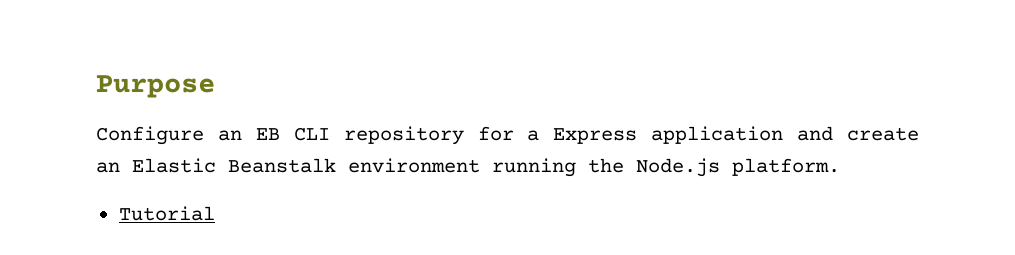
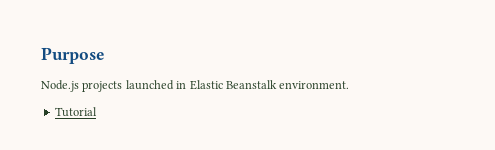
- Configure an EB CLI repository for a Express application and create an Elastic Beanstalk environment running the Node.js platform.
+ Node.js projects launched in Elastic Beanstalk environment.

